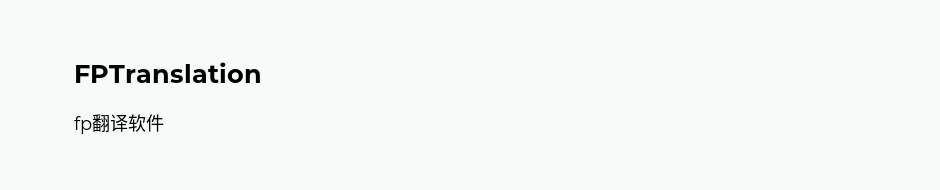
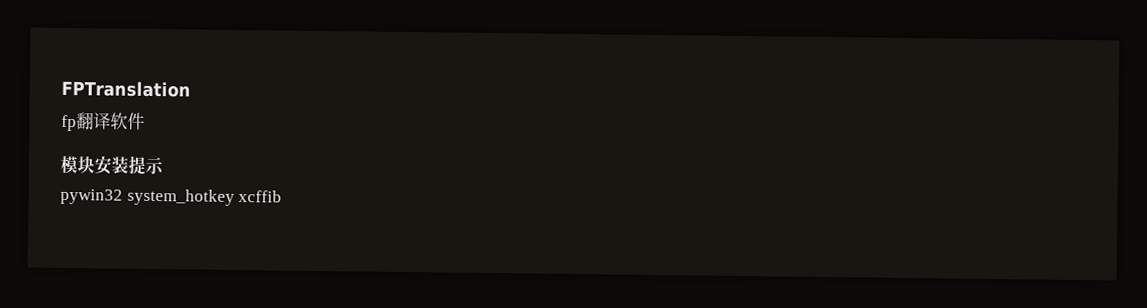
+ 模块安装提示
+ pywin32 system_hotkey xcffib

